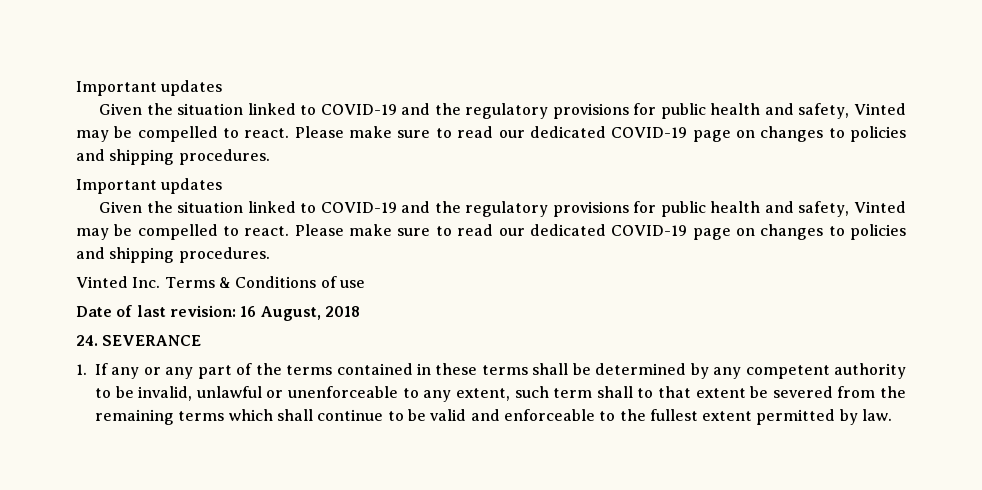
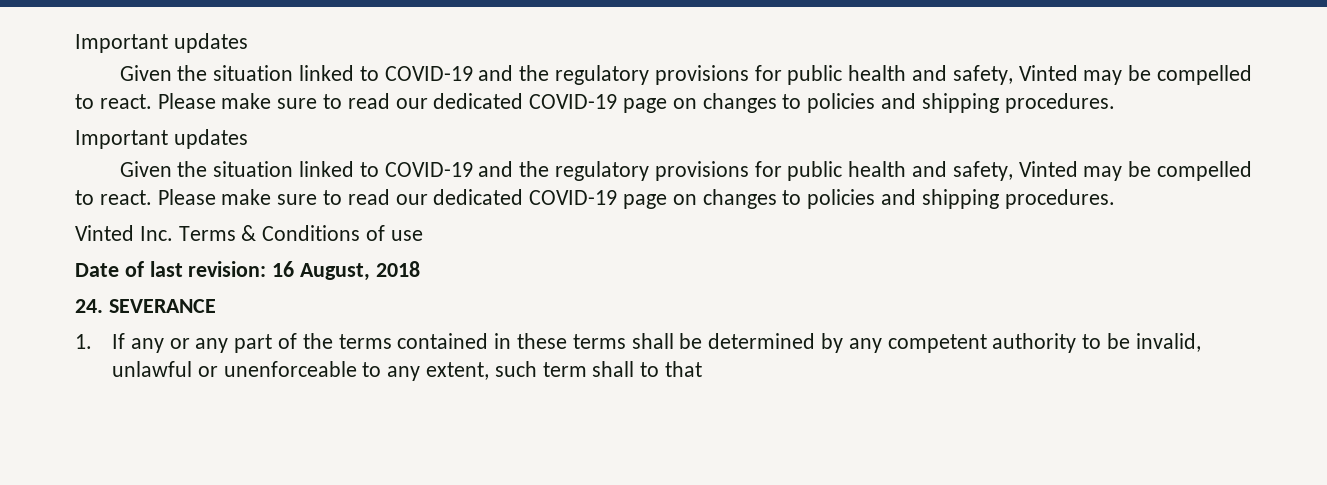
- 1. If any or any part of the terms contained in these terms shall be determined by any competent authority to be invalid, unlawful or unenforceable to any extent, such term shall to that extent be severed from the remaining terms which shall continue to be valid and enforceable to the fullest extent permitted by law.
+ 1. If any or any part of the terms contained in these terms shall be determined by any competent authority to be invalid, unlawful or unenforceable to any extent, such term shall to that

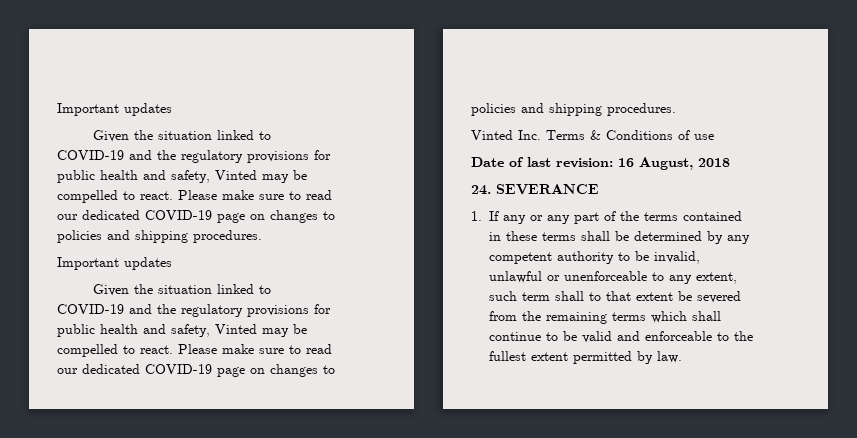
- 1. If any or any part of the terms contained in these terms shall be determined by any competent authority to be invalid, unlawful or unenforceable to any extent, such term shall to that
+ 1. If any or any part of the terms contained in these terms shall be determined by any competent authority to be invalid, unlawful or unenforceable to any extent, such term shall to that extent be severed from the remaining terms which shall continue to be valid and enforceable to the fullest extent permitted by law.

